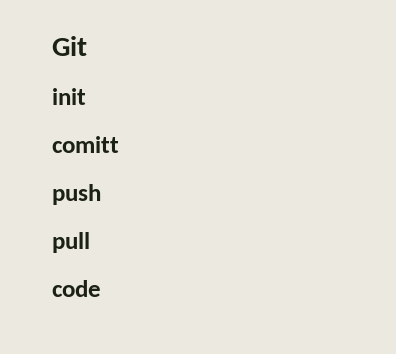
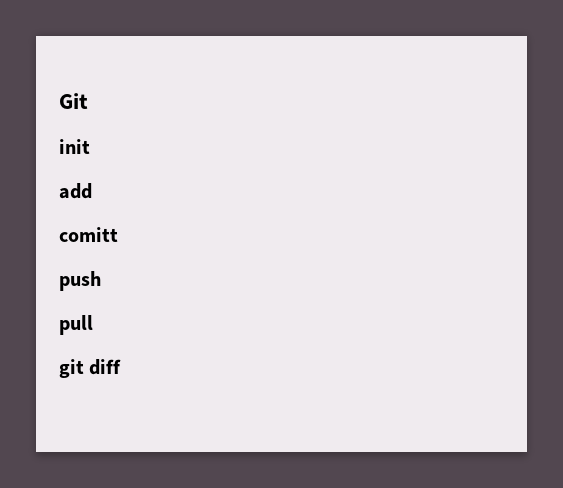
+ add
- code
+ git diff

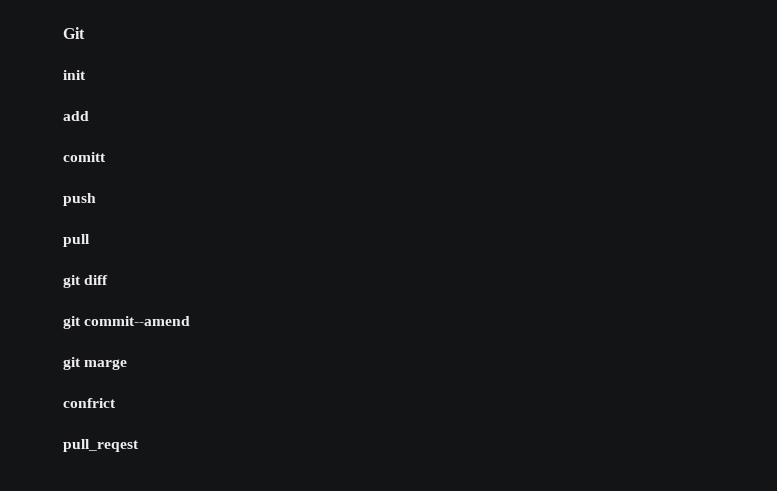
+ git commit--amend
+ git marge
+ confrict
+ pull_reqest

